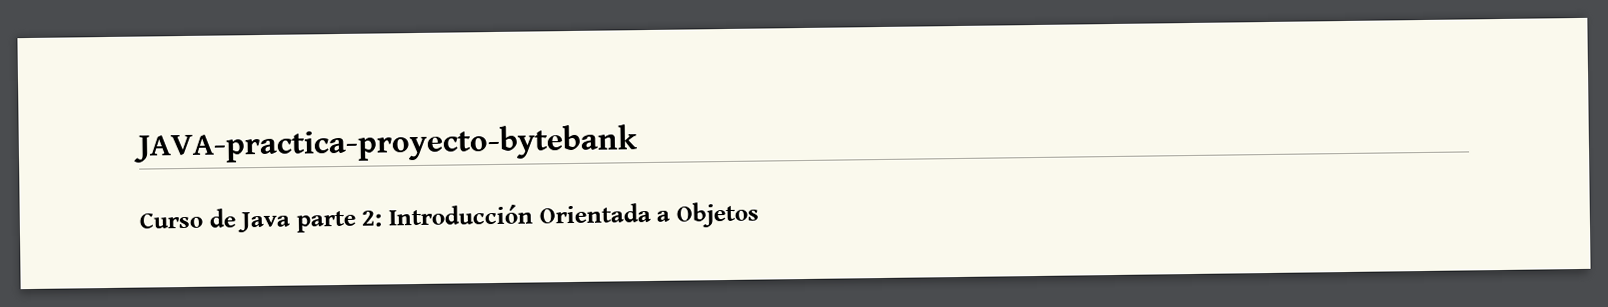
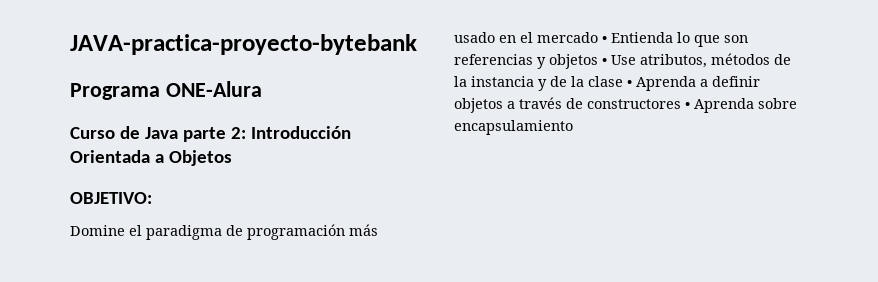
+ Programa ONE-Alura
+ OBJETIVO:
+ Domine el paradigma de programación más usado en el mercado • Entienda lo que son referencias y objetos • Use atributos, métodos de la instancia y de la clase • Aprenda a definir objetos a través de constructores • Aprenda sobre encapsulamiento

